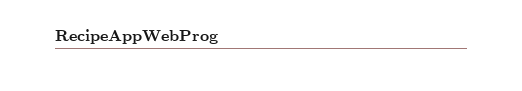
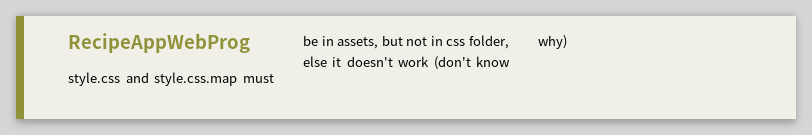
+ style.css and style.css.map must be in assets, but not in css folder, else it doesn't work (don't know why)

